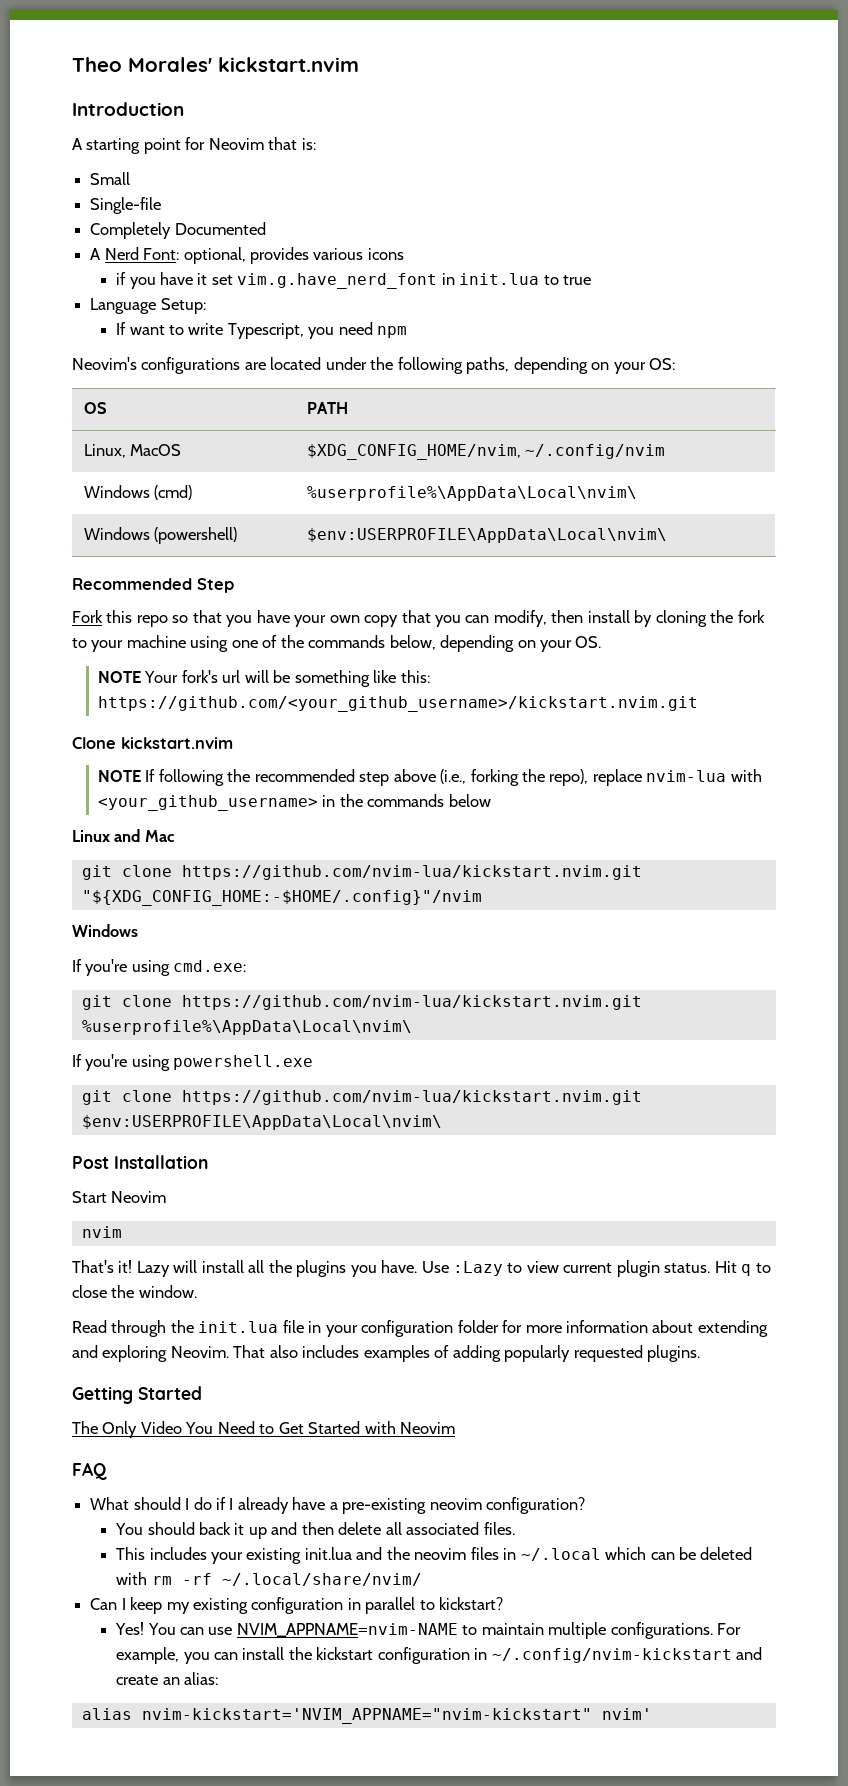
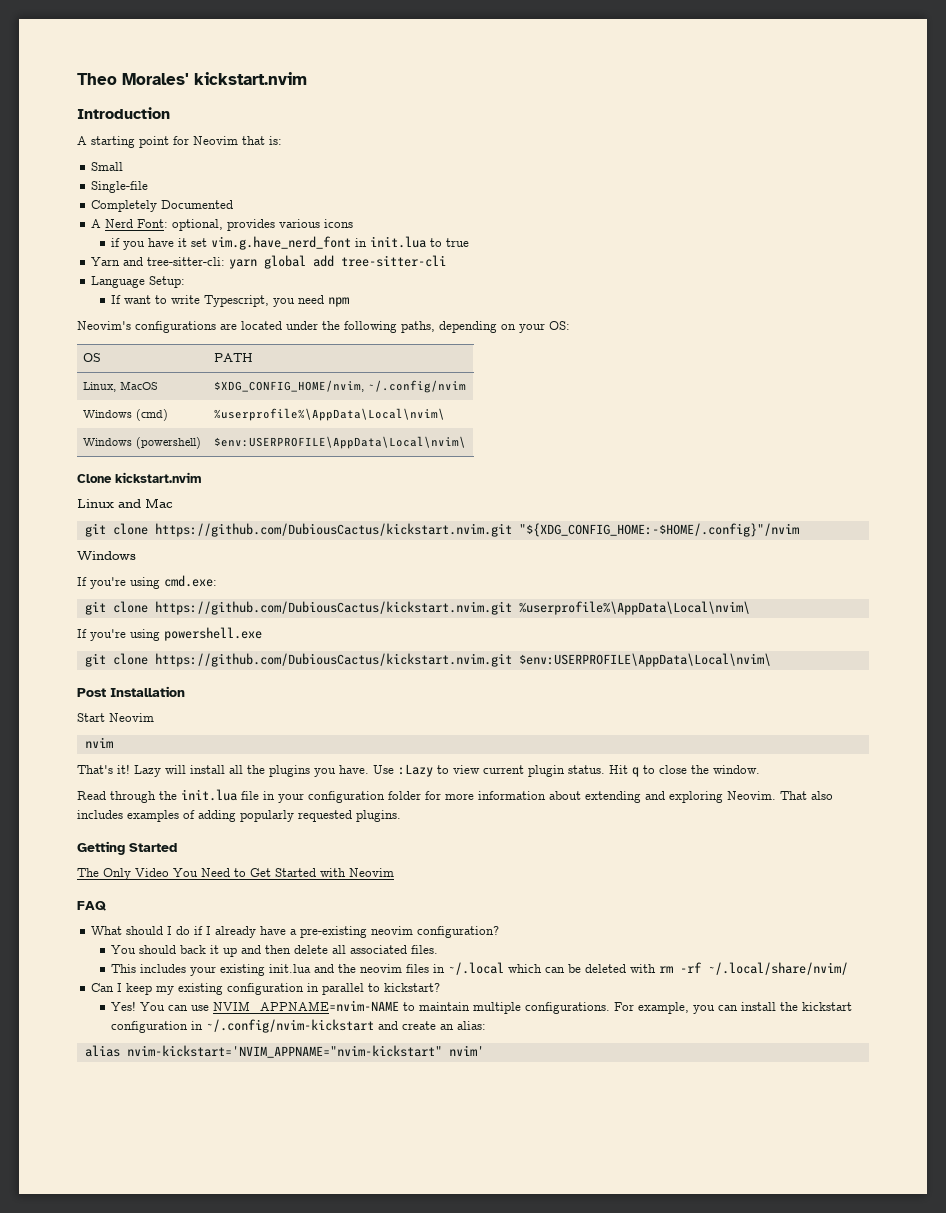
+ Yarn and tree-sitter-cli: yarn global add tree-sitter-cli
- Recommended Step
- Fork this repo so that you have your own copy that you can modify, then install by cloning the fork to your machine using one of the commands below, depending on your OS.
- NOTE Your fork's url will be something like this: https://github.com/<your_github_username>/kickstart.nvim.git
  Clone kickstart.nvim
- NOTE If following the recommended step above (i.e., forking the repo), replace nvim-lua with <your_github_username> in the commands below
- git clone https://github.com/nvim-lua/kickstart.nvim.git "${XDG_CONFIG_HOME:-$HOME/.config}"/nvim
+ git clone https://github.com/DubiousCactus/kickstart.nvim.git "${XDG_CONFIG_HOME:-$HOME/.config}"/nvim
- git clone https://github.com/nvim-lua/kickstart.nvim.git %userprofile%\AppData\Local\nvim\
+ git clone https://github.com/DubiousCactus/kickstart.nvim.git %userprofile%\AppData\Local\nvim\
- git clone https://github.com/nvim-lua/kickstart.nvim.git $env:USERPROFILE\AppData\Local\nvim\
+ git clone https://github.com/DubiousCactus/kickstart.nvim.git $env:USERPROFILE\AppData\Local\nvim\

